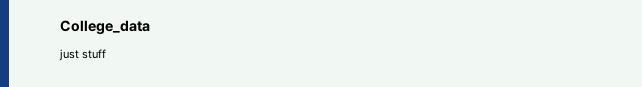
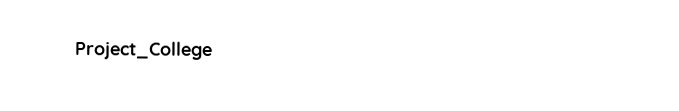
- College_data
- just stuff
+ Project_College

